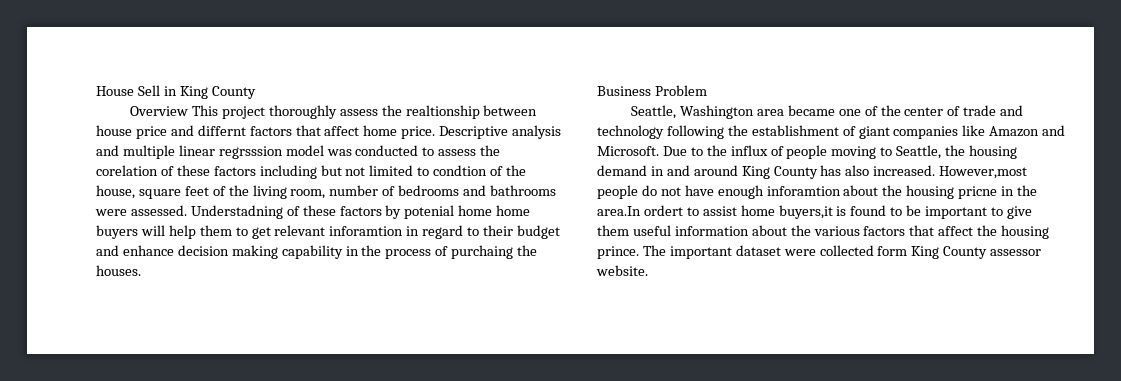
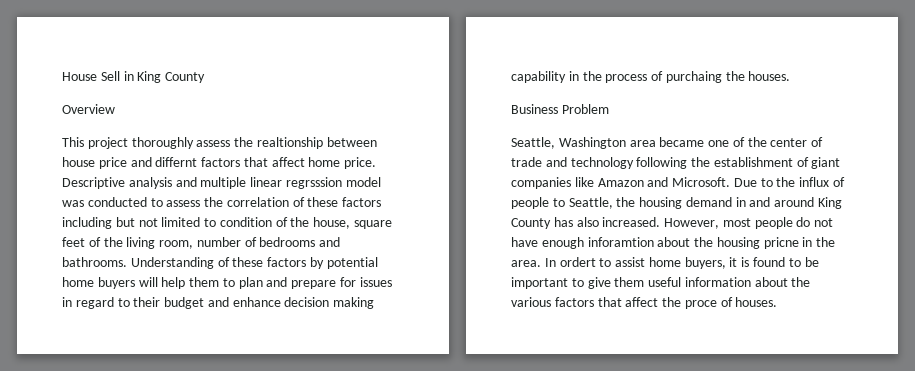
- Overview This project thoroughly assess the realtionship between house price and differnt factors that affect home price.
+ Overview
+ This project thoroughly assess the realtionship between house price and differnt factors that affect home price.
- Descriptive analysis and multiple linear regrsssion model was conducted to assess the corelation of these factors including but not limited to condtion of the house, square feet of the living room, number of bedrooms and bathrooms were assessed. Understadning of these factors by potenial home home buyers will help them to get relevant inforamtion in regard to their budget and enhance decision making capability in the process of purchaing the houses.
+ Descriptive analysis and multiple linear regrsssion model was conducted to assess the correlation of these factors including but not limited to condition of the house, square feet of the living room, number of bedrooms and bathrooms. Understanding of these factors by potential home buyers will help them to plan and prepare for issues in regard to their budget and enhance decision making capability in the process of purchaing the houses.
- Due to the influx of people moving to Seattle, the housing demand in and around King County has also increased.
+ Due to the influx of people to Seattle, the housing demand in and around King County has also increased.
- However,most people do not have enough inforamtion about the housing pricne in the area.In ordert to assist home buyers,it is found to be important to give them useful information about the various factors that affect the housing prince. The important dataset were collected form King County assessor website.
+ However, most people do not have enough inforamtion about the housing pricne in the area. In ordert to assist home buyers, it is found to be important to give them useful information about the various factors that affect the proce of houses.

